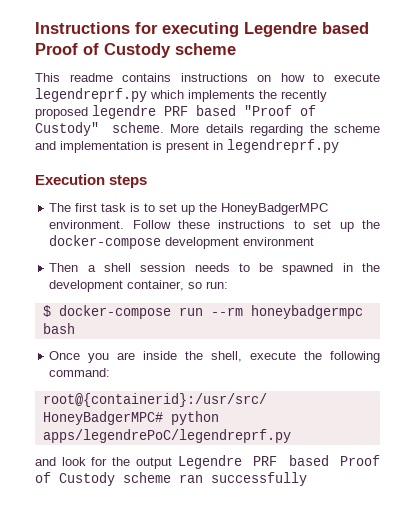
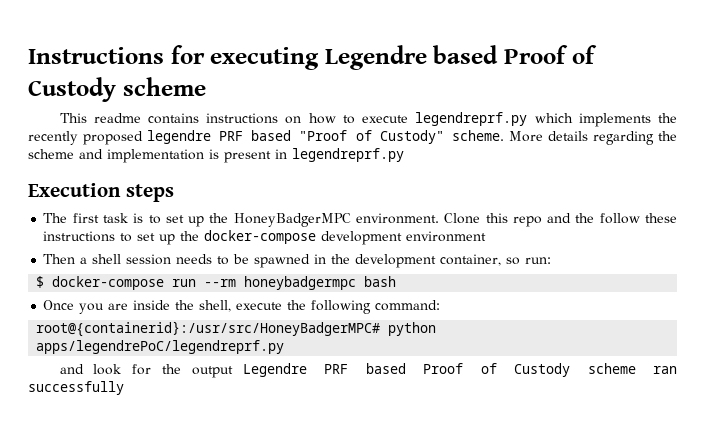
- Follow these instructions to set up the docker-compose development environment
+ Clone this repo and the follow these instructions to set up the docker-compose development environment

